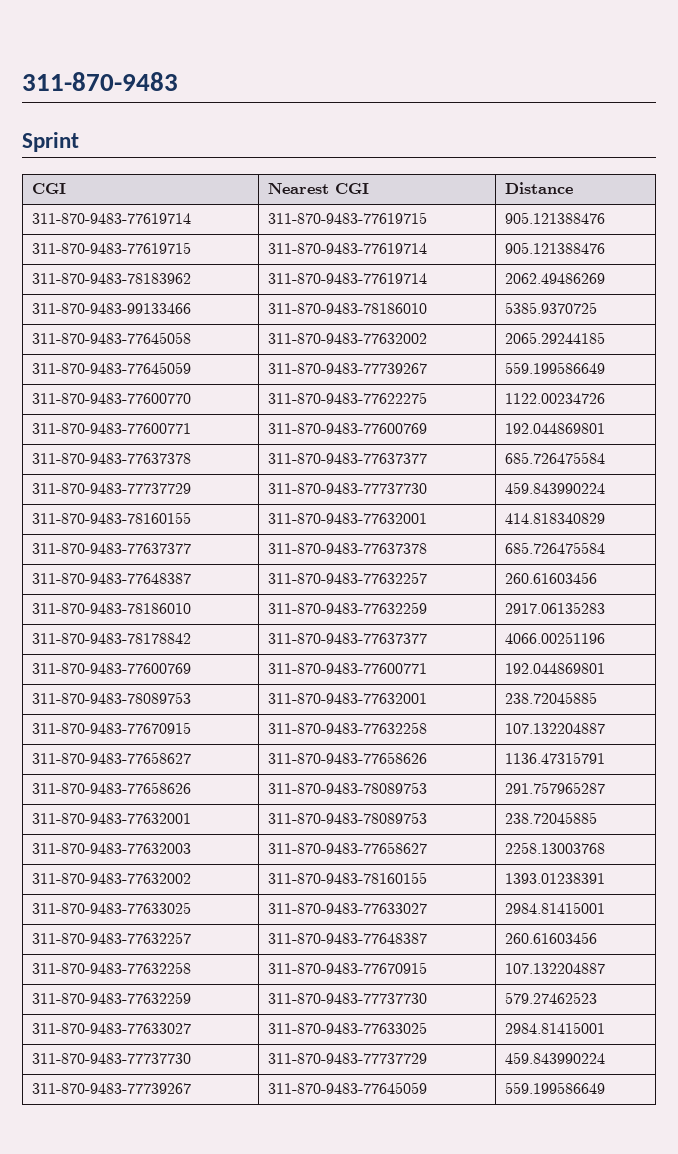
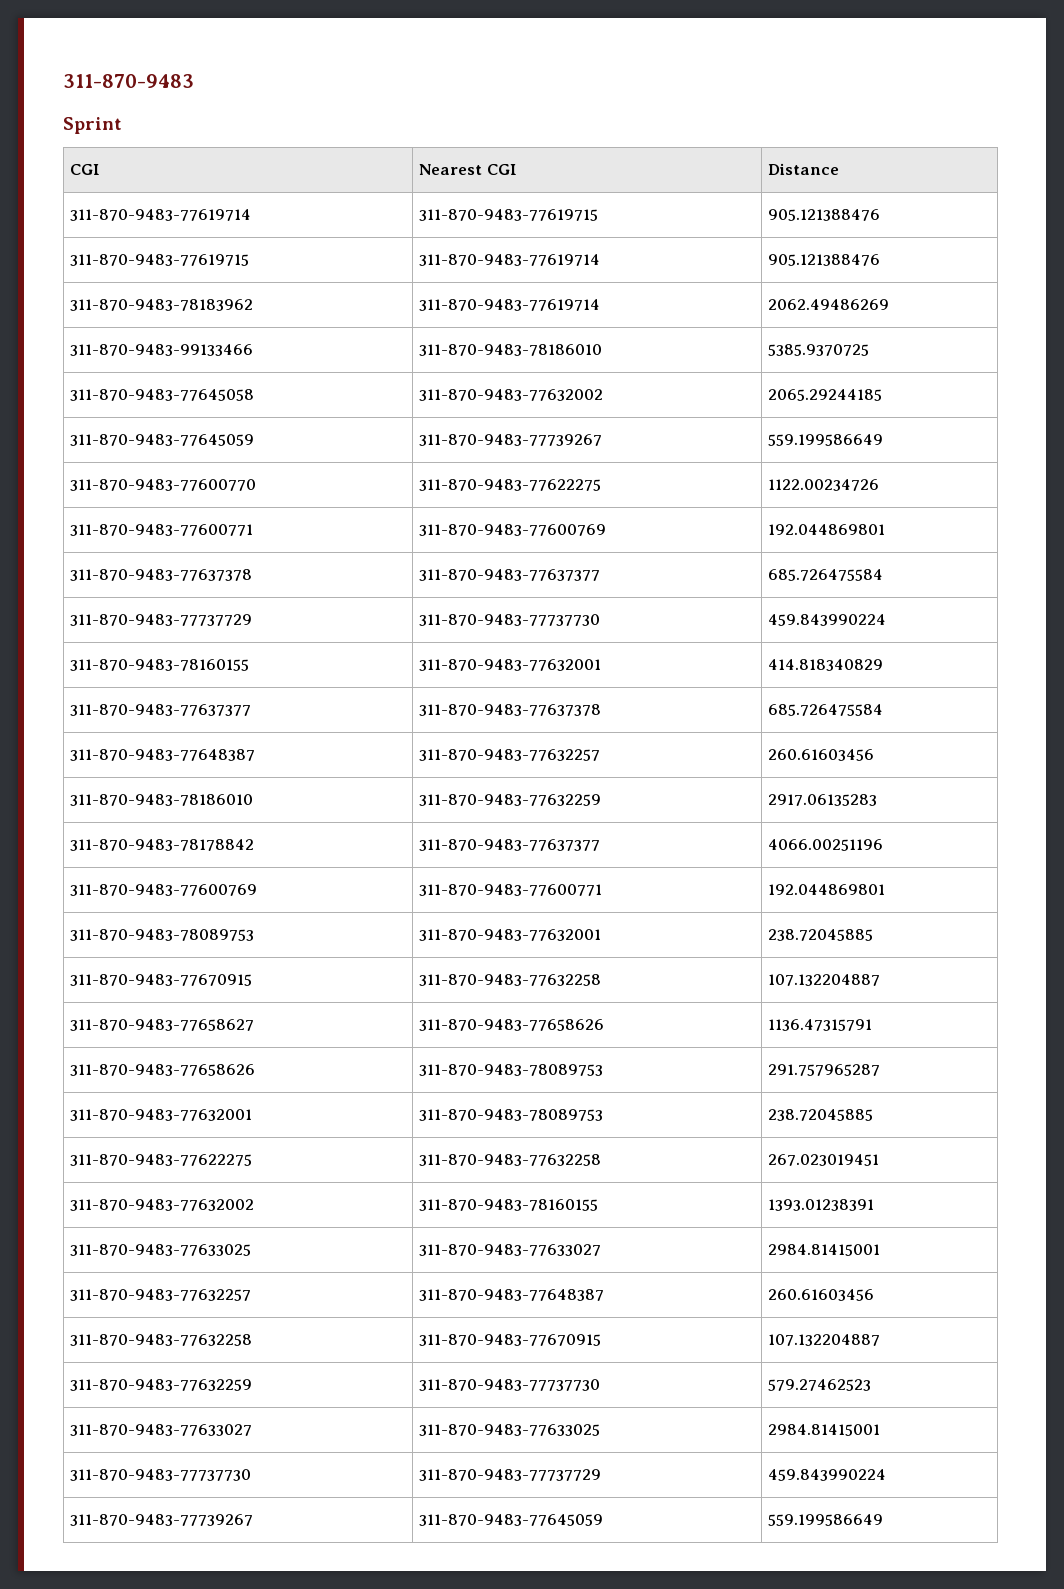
- 311-870-9483-77632003 | 311-870-9483-77658627 | 2258.13003768
+ 311-870-9483-77622275 | 311-870-9483-77632258 | 267.023019451

